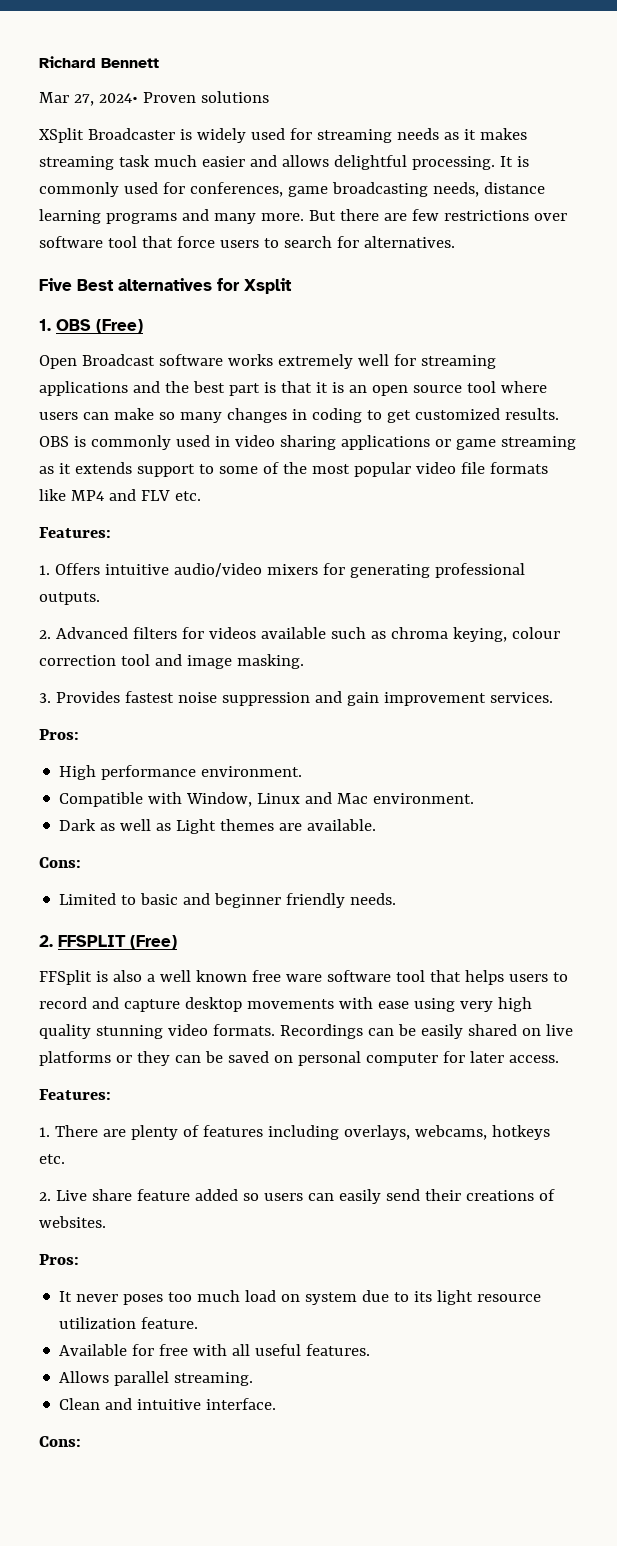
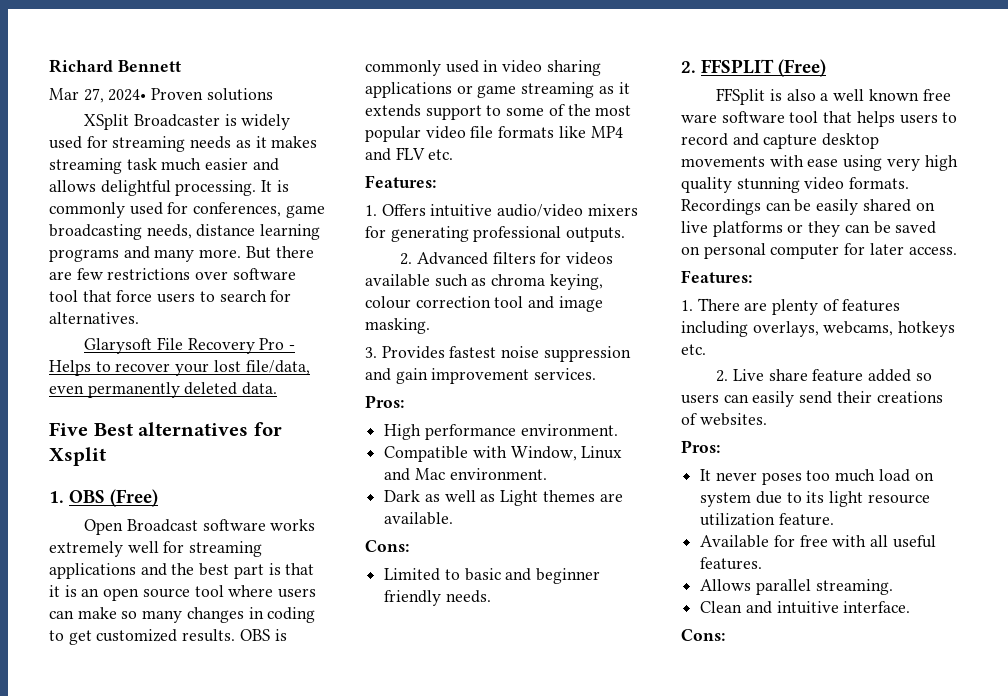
+ Glarysoft File Recovery Pro - Helps to recover your lost file/data, even permanently deleted data.

